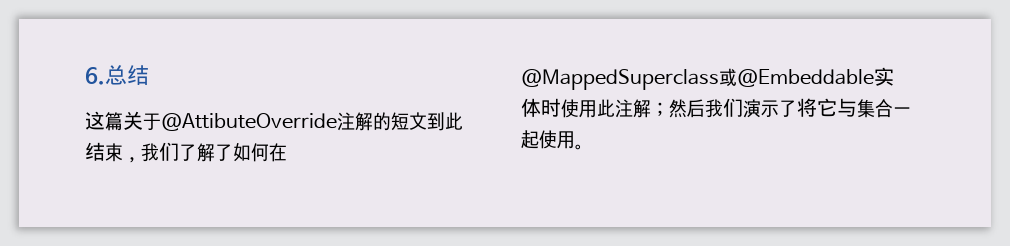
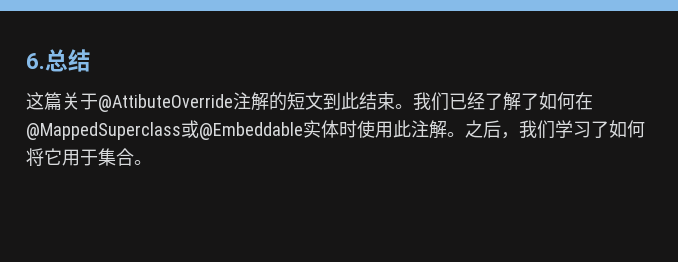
- 这篇关于@AttibuteOverride注解的短文到此结束，我们了解了如何在@MappedSuperclass或@Embeddable实体时使用此注解；然后我们演示了将它与集合一起使用。
+ 这篇关于@AttibuteOverride注解的短文到此结束。我们已经了解了如何在@MappedSuperclass或@Embeddable实体时使用此注解。之后，我们学习了如何将它用于集合。

